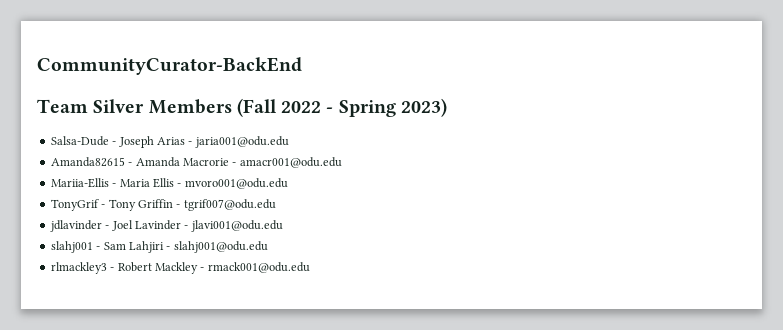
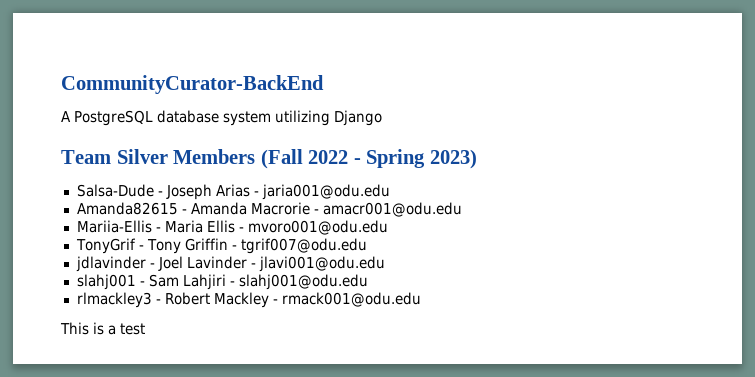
+ A PostgreSQL database system utilizing Django
+ This is a test

